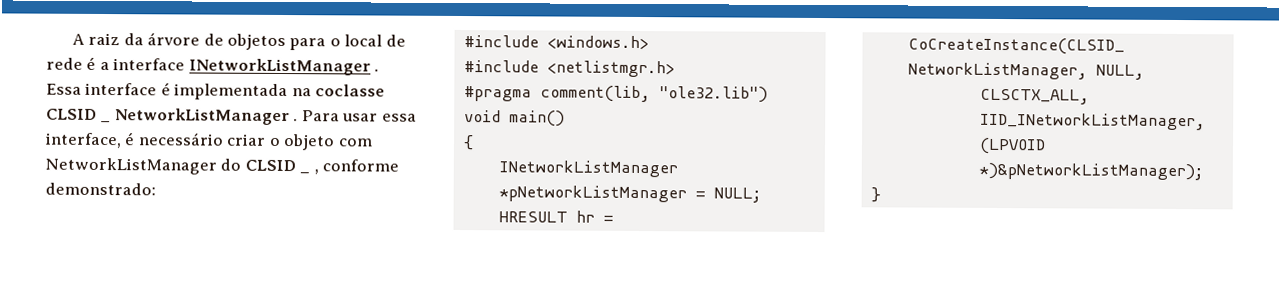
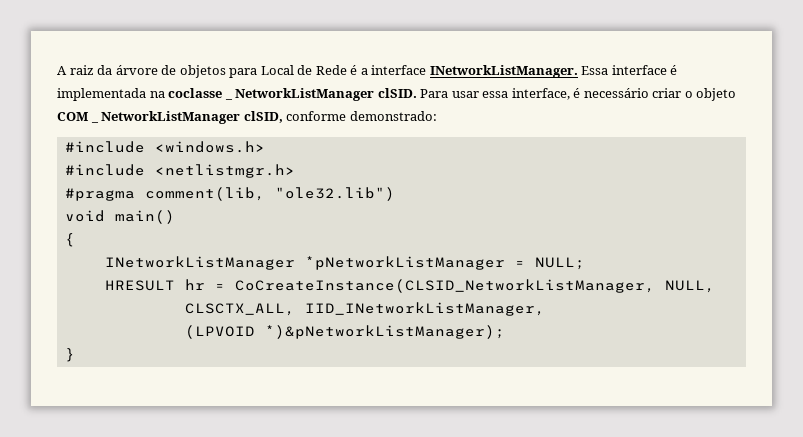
- A raiz da árvore de objetos para o local de rede é a interface INetworkListManager .
+ A raiz da árvore de objetos para Local de Rede é a interface INetworkListManager.
- Essa interface é implementada na coclasse CLSID _ NetworkListManager .
+ Essa interface é implementada na coclasse _ NetworkListManager clSID.
- Para usar essa interface, é necessário criar o objeto com NetworkListManager do CLSID _ , conforme demonstrado:
+ Para usar essa interface, é necessário criar o objeto COM _ NetworkListManager clSID, conforme demonstrado:

